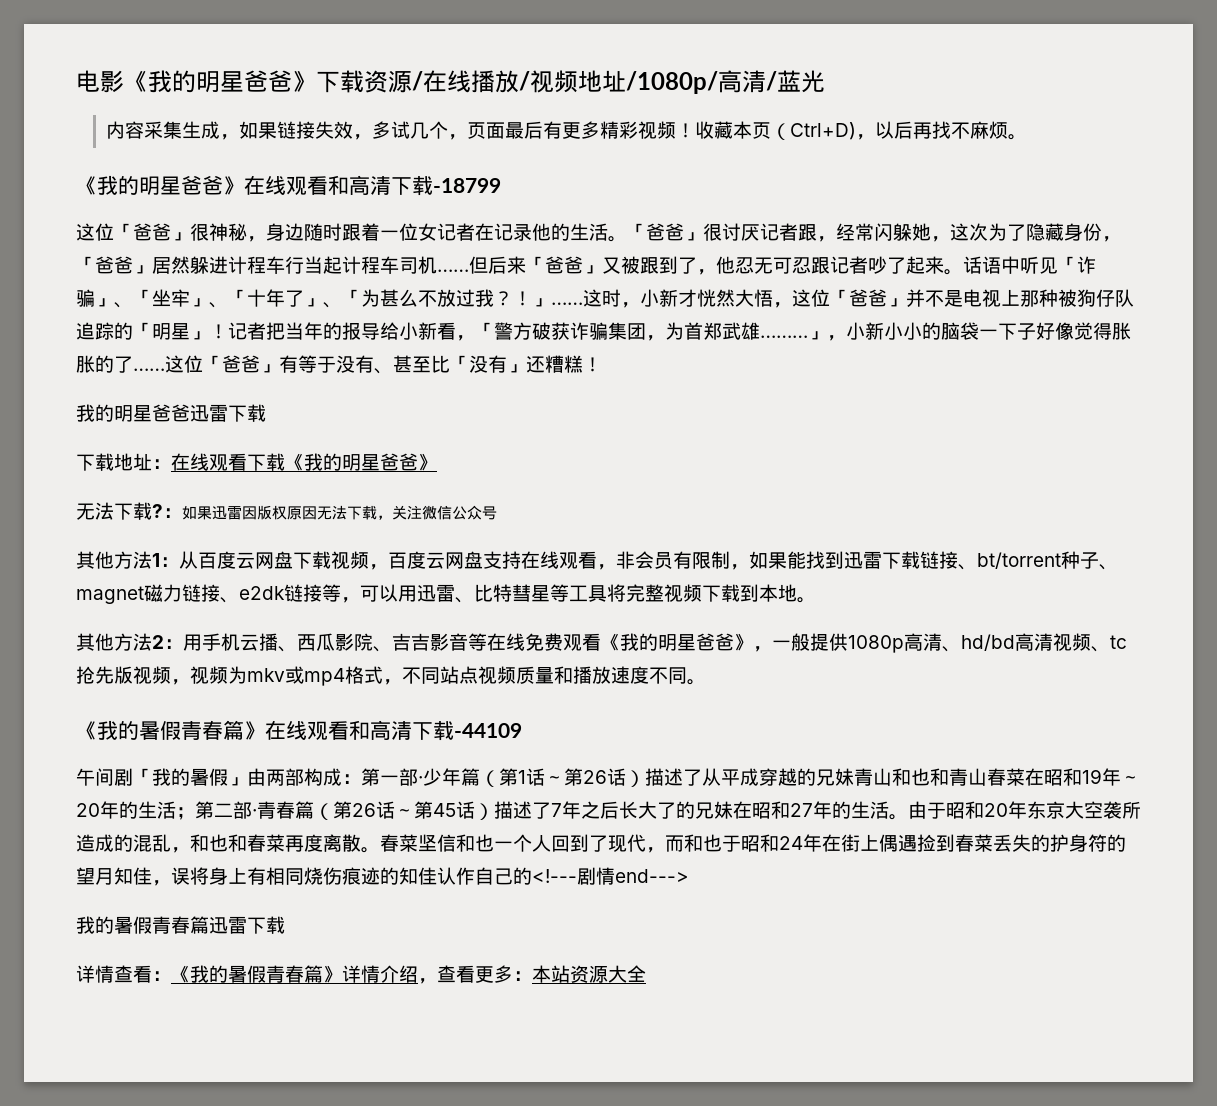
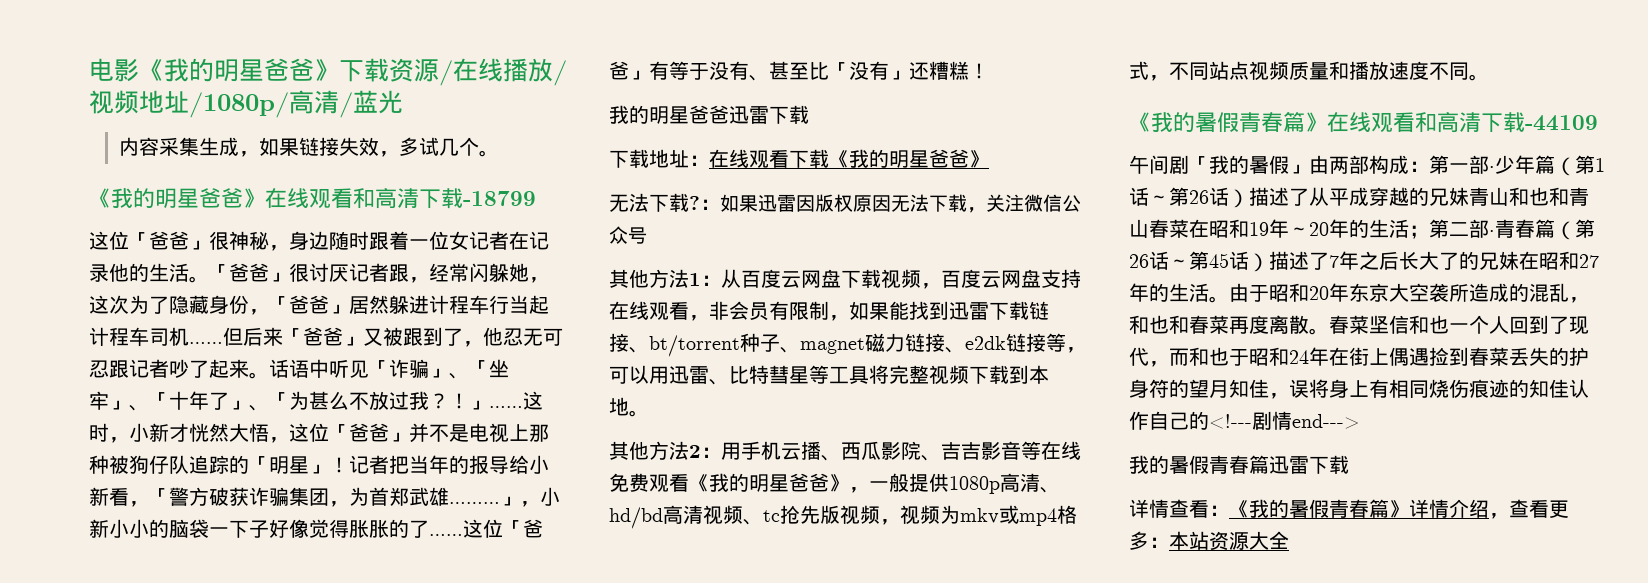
- 内容采集生成，如果链接失效，多试几个，页面最后有更多精彩视频！收藏本页（Ctrl+D)，以后再找不麻烦。
+ 内容采集生成，如果链接失效，多试几个。

